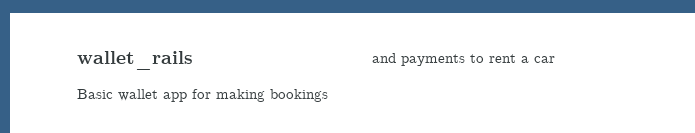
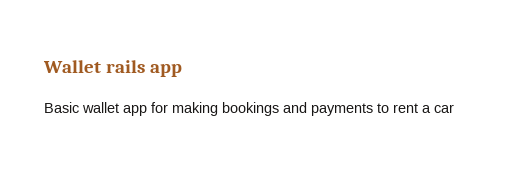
- wallet_rails
+ Wallet rails app

